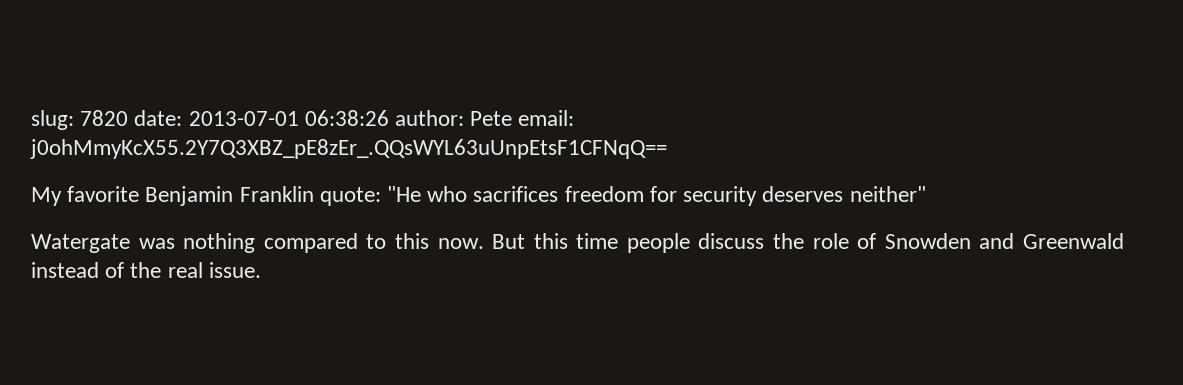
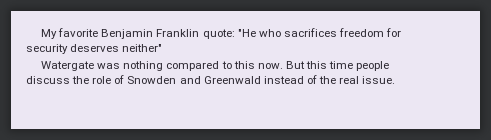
- slug: 7820 date: 2013-07-01 06:38:26 author: Pete email: j0ohMmyKcX55.2Y7Q3XBZ_pE8zEr_.QQsWYL63uUnpEtsF1CFNqQ==

